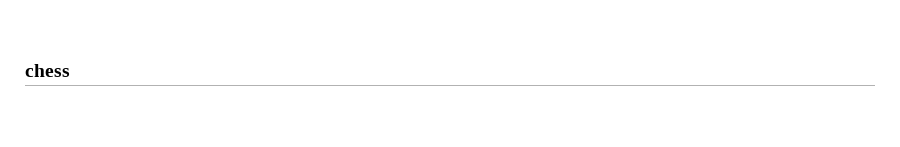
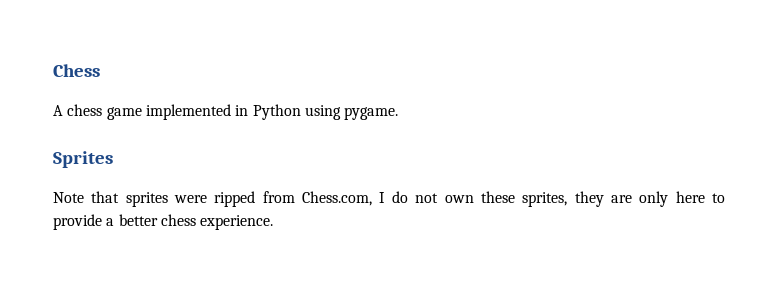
- chess
+ Chess
+ A chess game implemented in Python using pygame.
+ Sprites
+ Note that sprites were ripped from Chess.com, I do not own these sprites, they are only here to provide a better chess experience.

